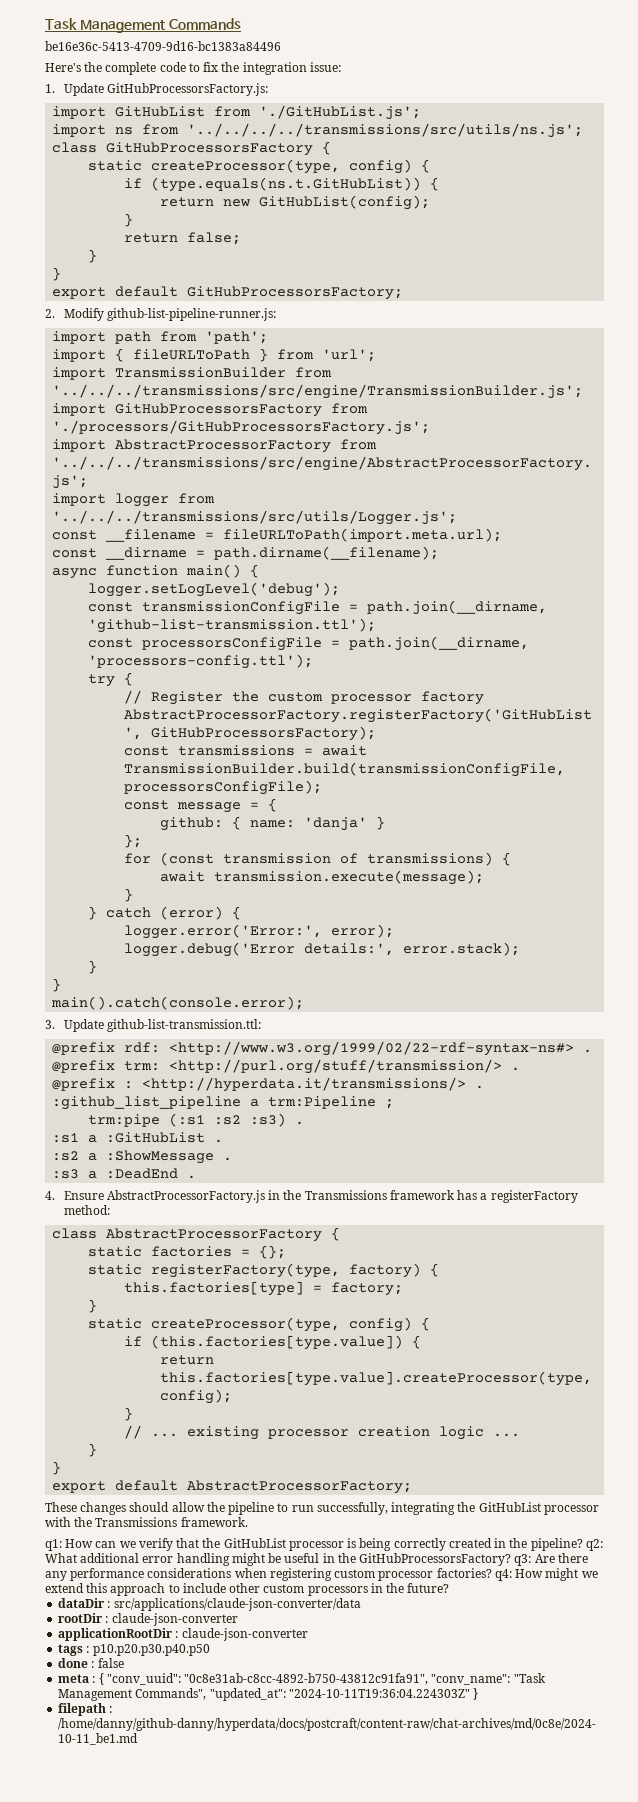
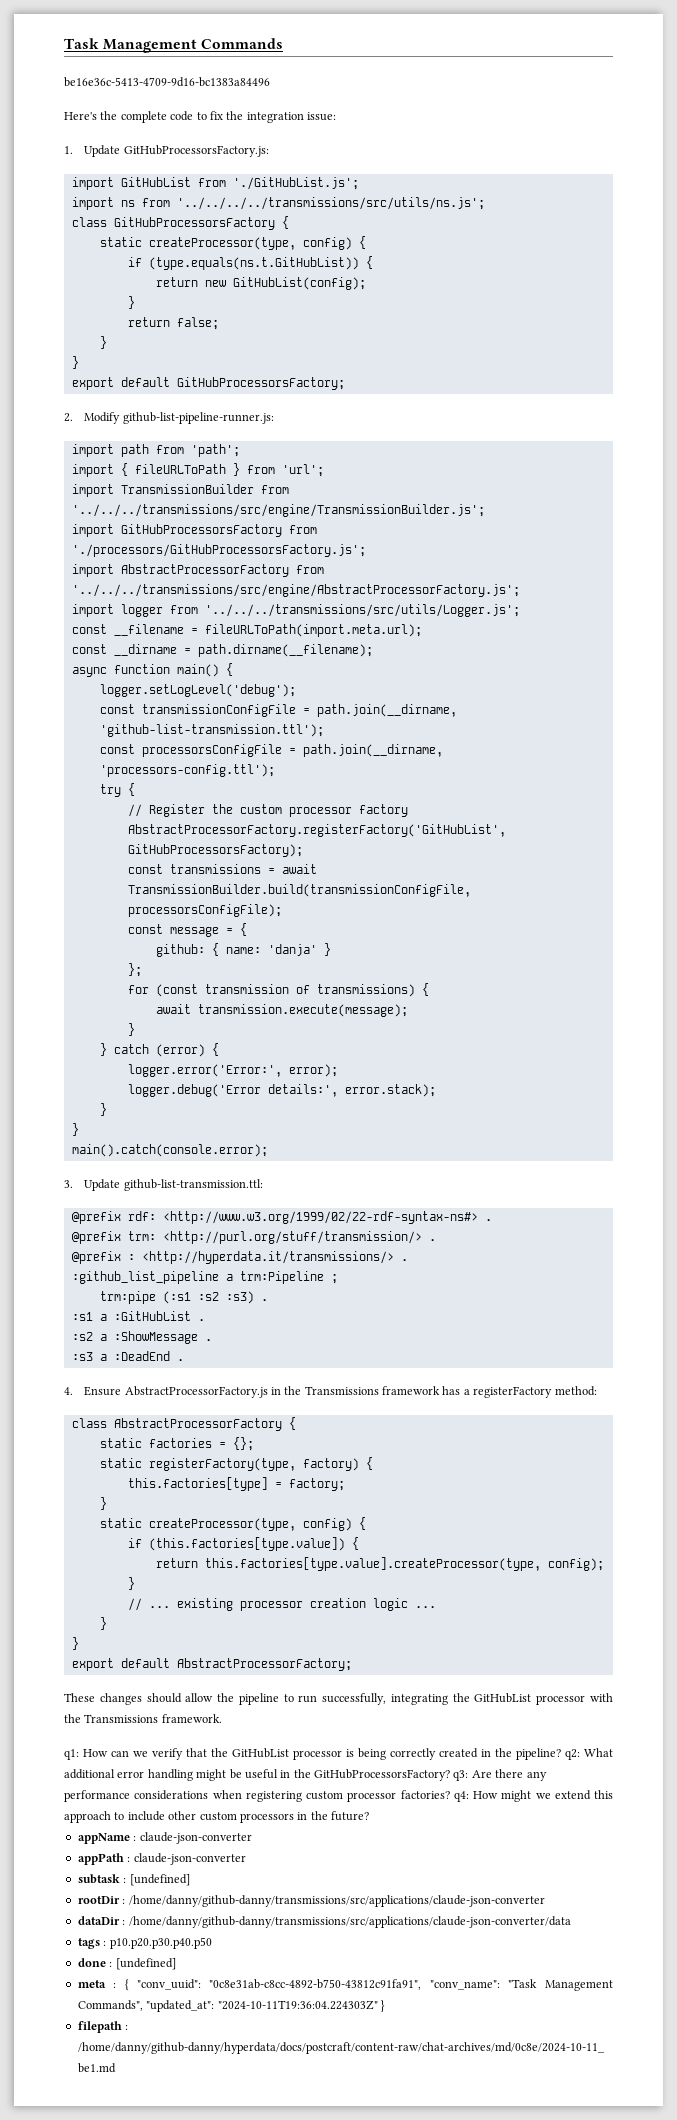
- dataDir : src/applications/claude-json-converter/data
- rootDir : claude-json-converter
- applicationRootDir : claude-json-converter
+ appName : claude-json-converter
+ appPath : claude-json-converter
+ subtask : [undefined]
+ rootDir : /home/danny/github-danny/transmissions/src/applications/claude-json-converter
+ dataDir : /home/danny/github-danny/transmissions/src/applications/claude-json-converter/data
- done : false
+ done : [undefined]

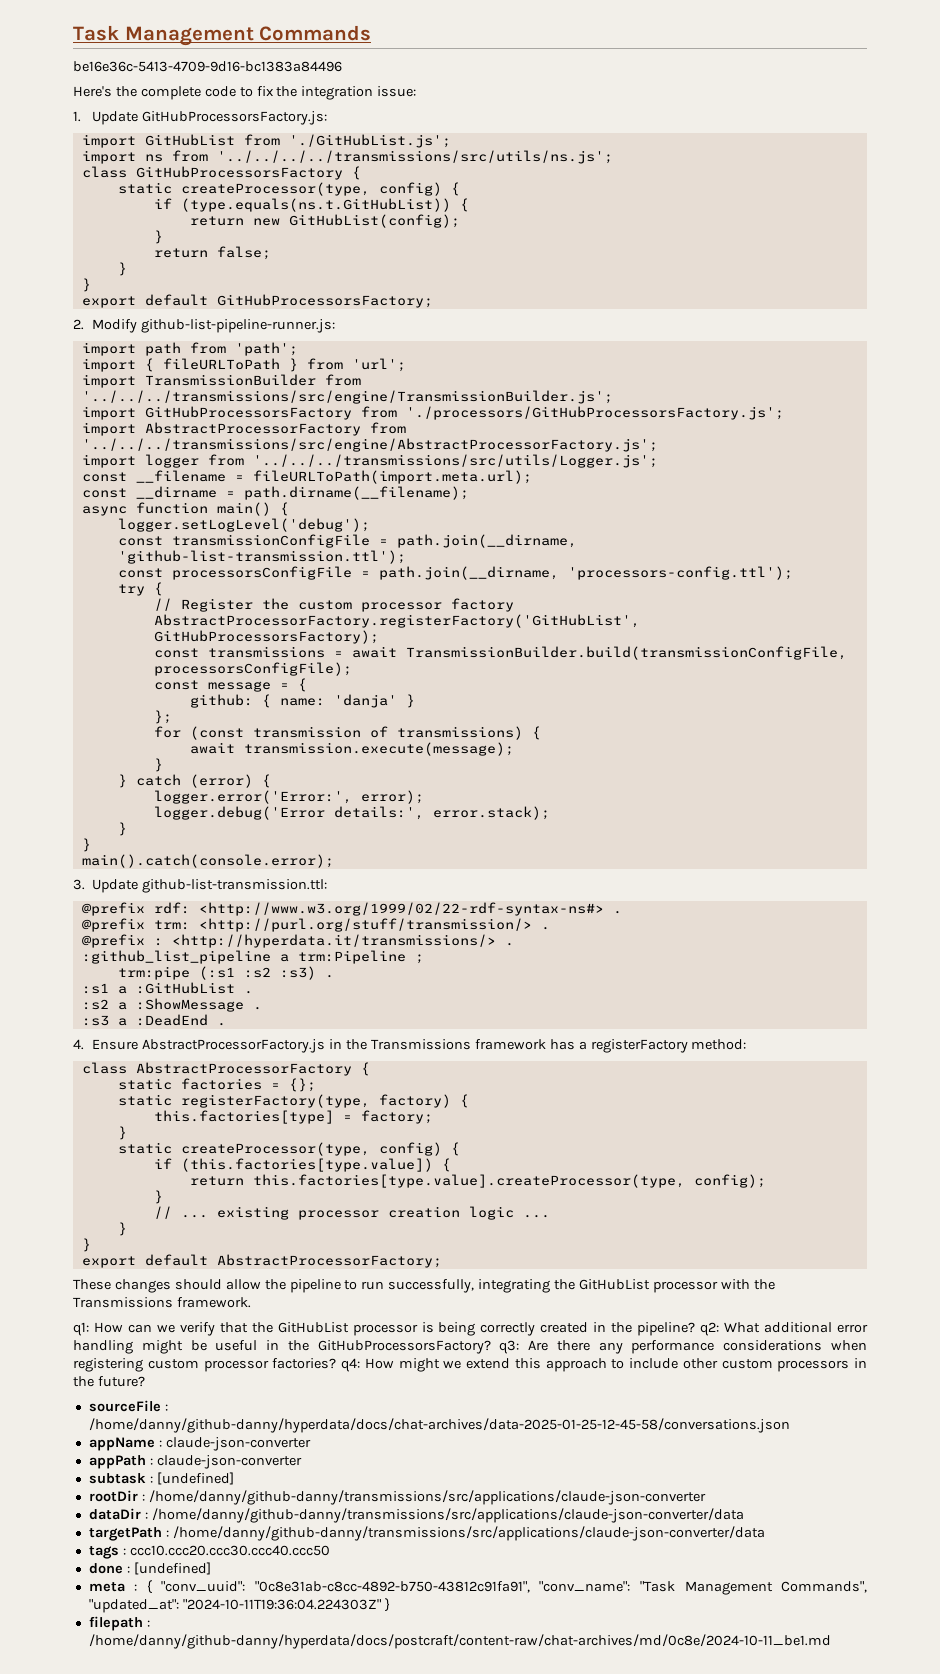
+ sourceFile : /home/danny/github-danny/hyperdata/docs/chat-archives/data-2025-01-25-12-45-58/conversations.json
+ targetPath : /home/danny/github-danny/transmissions/src/applications/claude-json-converter/data
- tags : p10.p20.p30.p40.p50
+ tags : ccc10.ccc20.ccc30.ccc40.ccc50

